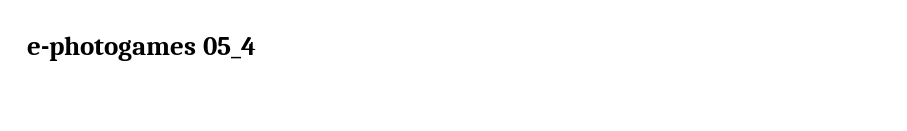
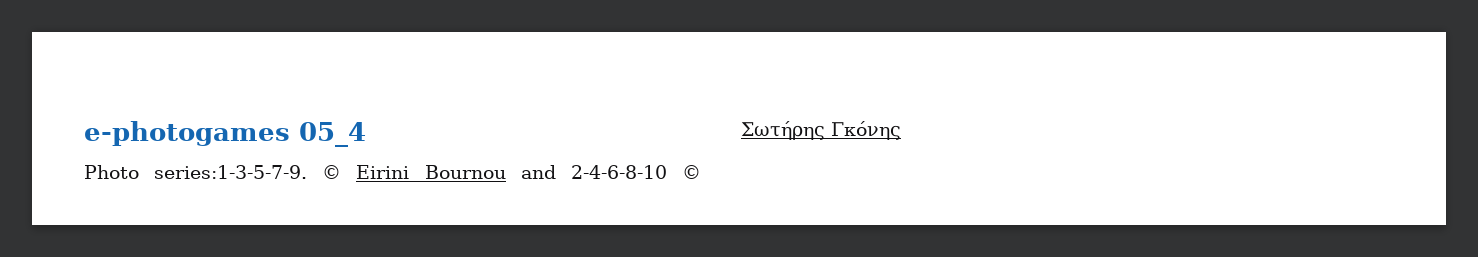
+ Photo series:1-3-5-7-9. © Eirini Bournou and 2-4-6-8-10 © Σωτήρης Γκόνης

